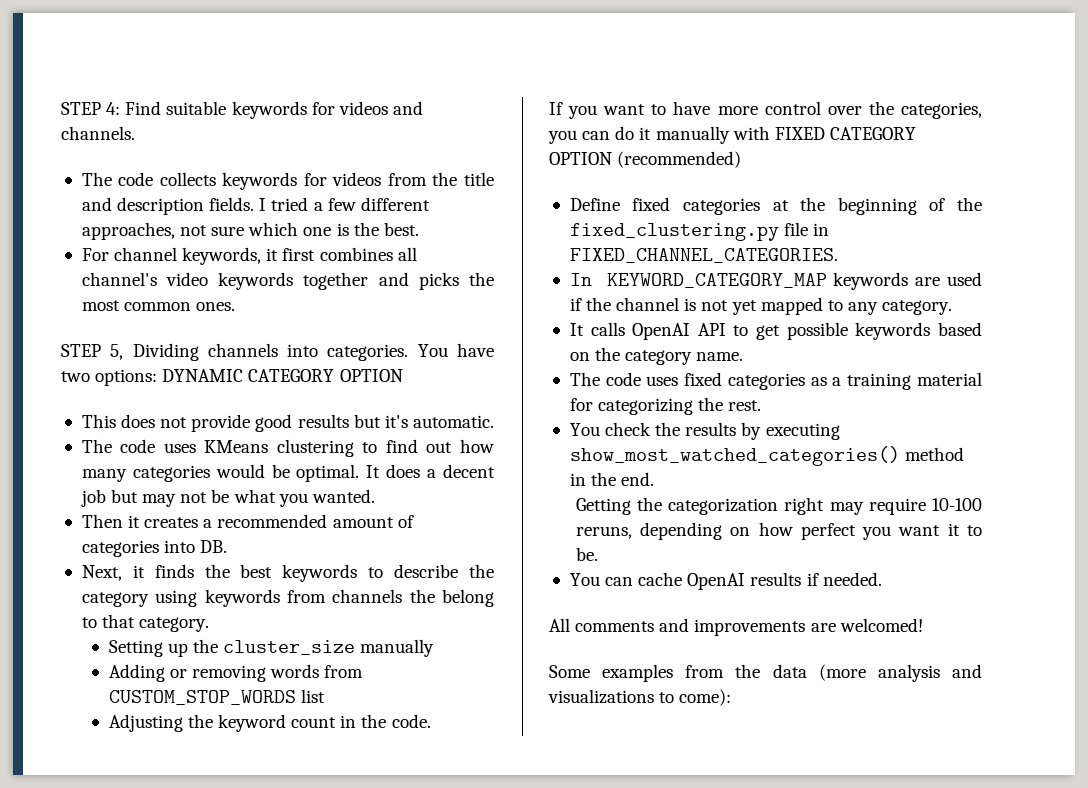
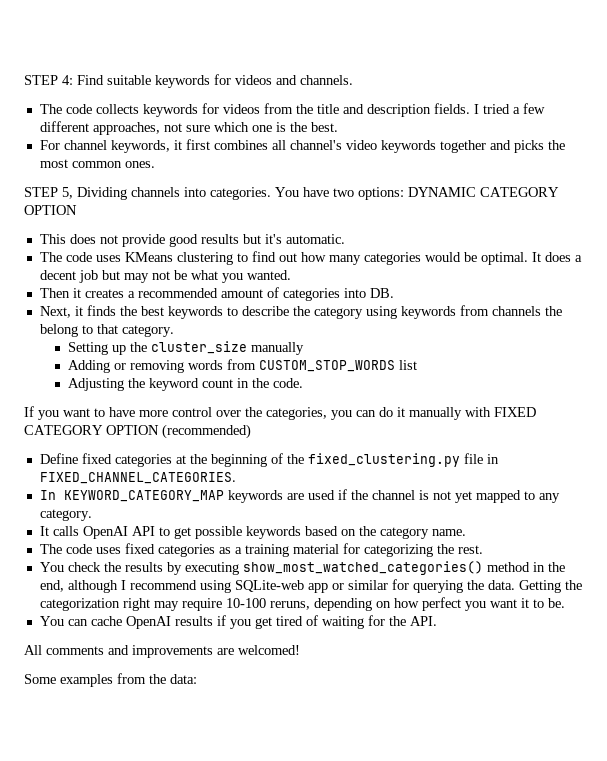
- You check the results by executing show_most_watched_categories() method in the end.
- Getting the categorization right may require 10-100 reruns, depending on how perfect you want it to be.
+ You check the results by executing show_most_watched_categories() method in the end, although I recommend using SQLite-web app or similar for querying the data. Getting the categorization right may require 10-100 reruns, depending on how perfect you want it to be.
- You can cache OpenAI results if needed.
+ You can cache OpenAI results if you get tired of waiting for the API.
- Some examples from the data (more analysis and visualizations to come):
+ Some examples from the data:

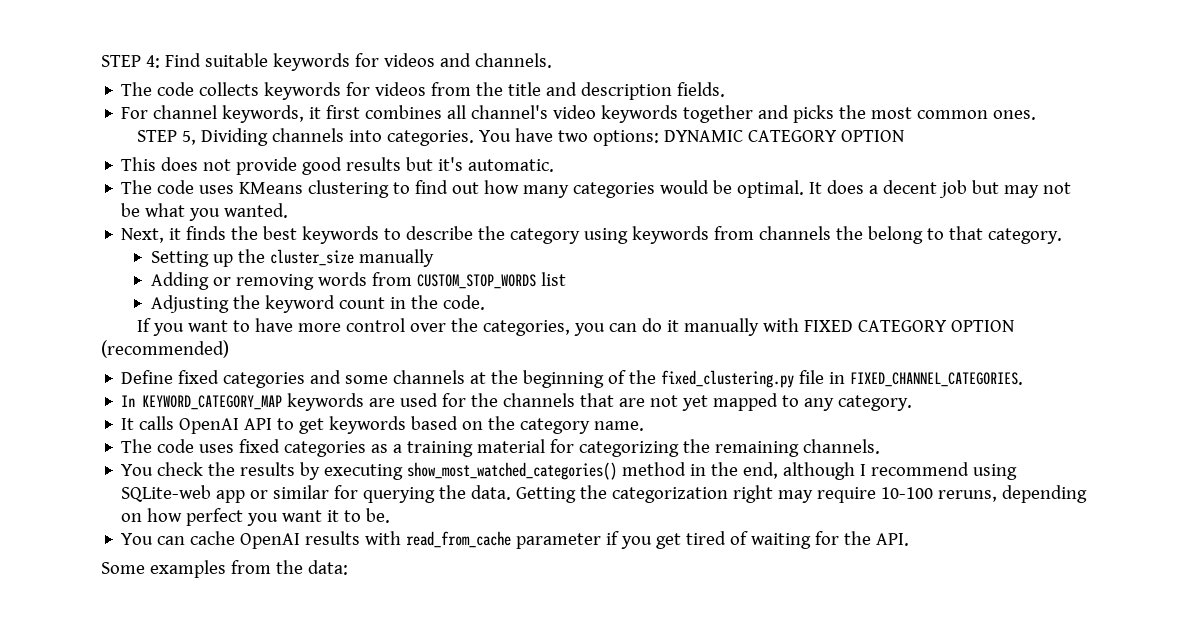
- I tried a few different approaches, not sure which one is the best.
- Then it creates a recommended amount of categories into DB.
- Define fixed categories at the beginning of the fixed_clustering.py file in FIXED_CHANNEL_CATEGORIES.
+ Define fixed categories and some channels at the beginning of the fixed_clustering.py file in FIXED_CHANNEL_CATEGORIES.
- In KEYWORD_CATEGORY_MAP keywords are used if the channel is not yet mapped to any category.
+ In KEYWORD_CATEGORY_MAP keywords are used for the channels that are not yet mapped to any category.
- It calls OpenAI API to get possible keywords based on the category name.
+ It calls OpenAI API to get keywords based on the category name.
- The code uses fixed categories as a training material for categorizing the rest.
+ The code uses fixed categories as a training material for categorizing the remaining channels.
- You can cache OpenAI results if you get tired of waiting for the API.
+ You can cache OpenAI results with read_from_cache parameter if you get tired of waiting for the API.
- All comments and improvements are welcomed!

